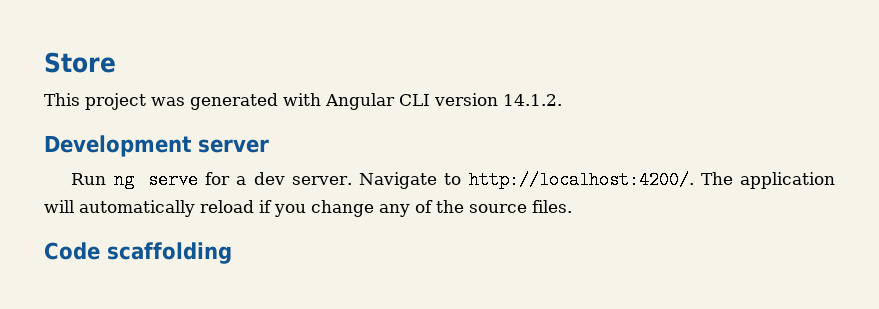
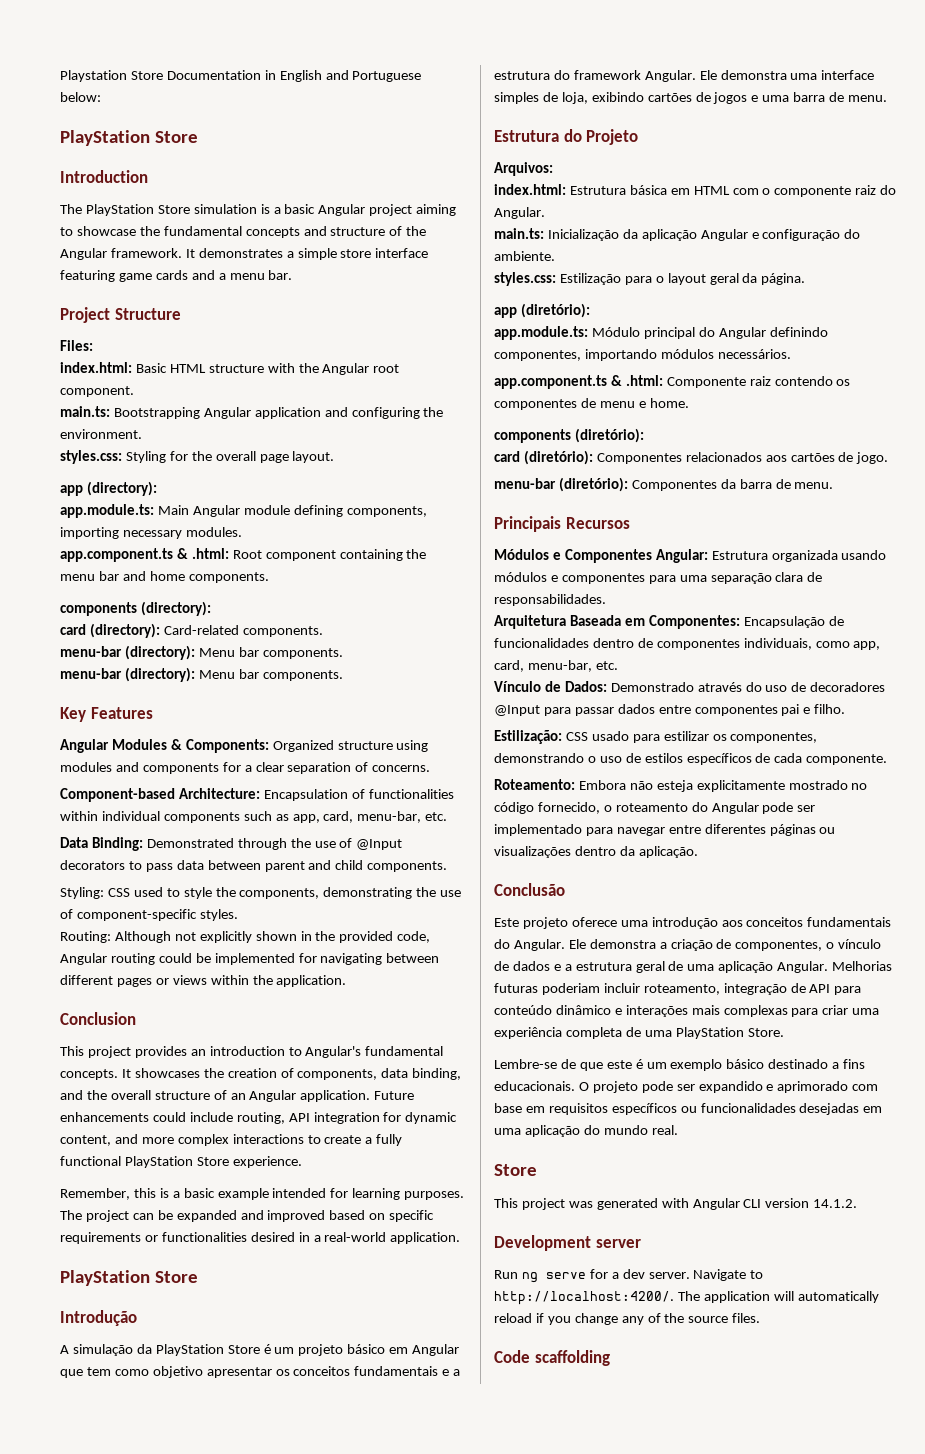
+ Playstation Store Documentation in English and Portuguese below:
+ PlayStation Store
+ Introduction
+ The PlayStation Store simulation is a basic Angular project aiming to showcase the fundamental concepts and structure of the Angular framework. It demonstrates a simple store interface featuring game cards and a menu bar.
+ Project Structure
+ Files:
+ index.html: Basic HTML structure with the Angular root component.
+ main.ts: Bootstrapping Angular application and configuring the environment.
+ styles.css: Styling for the overall page layout.
+ app (directory):
+ app.module.ts: Main Angular module defining components, importing necessary modules.
+ app.component.ts & .html: Root component containing the menu bar and home components.
+ components (directory):
+ card (directory): Card-related components.
+ menu-bar (directory): Menu bar components.
+ menu-bar (directory): Menu bar components.
+ Key Features
+ Angular Modules & Components: Organized structure using modules and components for a clear separation of concerns.
+ Component-based Architecture: Encapsulation of functionalities within individual components such as app, card, menu-bar, etc.
+ Data Binding: Demonstrated through the use of @Input decorators to pass data between parent and child components.
+ Styling: CSS used to style the components, demonstrating the use of component-specific styles.
+ Routing: Although not explicitly shown in the provided code, Angular routing could be implemented for navigating between different pages or views within the application.
+ Conclusion
+ This project provides an introduction to Angular's fundamental concepts. It showcases the creation of components, data binding, and the overall structure of an Angular application. Future enhancements could include routing, API integration for dynamic content, and more complex interactions to create a fully functional PlayStation Store experience.
+ Remember, this is a basic example intended for learning purposes. The project can be expanded and improved based on specific requirements or functionalities desired in a real-world application.
+ PlayStation Store
+ Introdução
+ A simulação da PlayStation Store é um projeto básico em Angular que tem como objetivo apresentar os conceitos fundamentais e a estrutura do framework Angular. Ele demonstra uma interface simples de loja, exibindo cartões de jogos e uma barra de menu.
+ Estrutura do Projeto
+ Arquivos:
+ index.html: Estrutura básica em HTML com o componente raiz do Angular.
+ main.ts: Inicialização da aplicação Angular e configuração do ambiente.
+ styles.css: Estilização para o layout geral da página.
+ app (diretório):
+ app.module.ts: Módulo principal do Angular definindo componentes, importando módulos necessários.
+ app.component.ts & .html: Componente raiz contendo os componentes de menu e home.
+ components (diretório):
+ card (diretório): Componentes relacionados aos cartões de jogo.
+ menu-bar (diretório): Componentes da barra de menu.
+ Principais Recursos
+ Módulos e Componentes Angular: Estrutura organizada usando módulos e componentes para uma separação clara de responsabilidades.
+ Arquitetura Baseada em Componentes: Encapsulação de funcionalidades dentro de componentes individuais, como app, card, menu-bar, etc.
+ Vínculo de Dados: Demonstrado através do uso de decoradores @Input para passar dados entre componentes pai e filho.
+ Estilização: CSS usado para estilizar os componentes, demonstrando o uso de estilos específicos de cada componente.
+ Roteamento: Embora não esteja explicitamente mostrado no código fornecido, o roteamento do Angular pode ser implementado para navegar entre diferentes páginas ou visualizações dentro da aplicação.
+ Conclusão
+ Este projeto oferece uma introdução aos conceitos fundamentais do Angular. Ele demonstra a criação de componentes, o vínculo de dados e a estrutura geral de uma aplicação Angular. Melhorias futuras poderiam incluir roteamento, integração de API para conteúdo dinâmico e interações mais complexas para criar uma experiência completa de uma PlayStation Store.
+ Lembre-se de que este é um exemplo básico destinado a fins educacionais. O projeto pode ser expandido e aprimorado com base em requisitos específicos ou funcionalidades desejadas em uma aplicação do mundo real.

